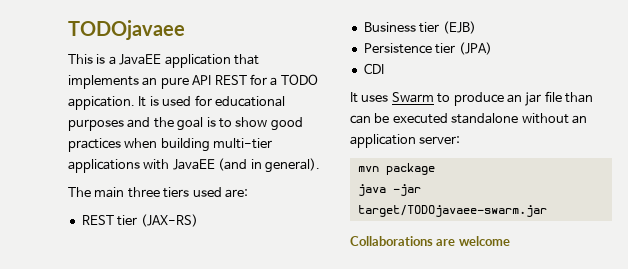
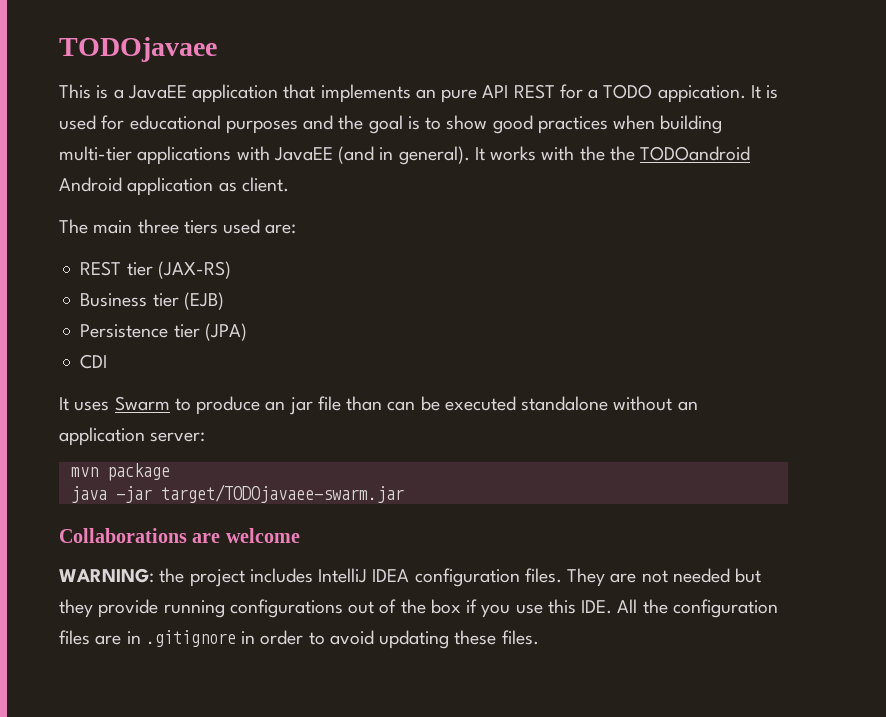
+ It works with the the TODOandroid Android application as client.
+ WARNING: the project includes IntelliJ IDEA configuration files. They are not needed but they provide running configurations out of the box if you use this IDE. All the configuration files are in .gitignore in order to avoid updating these files.

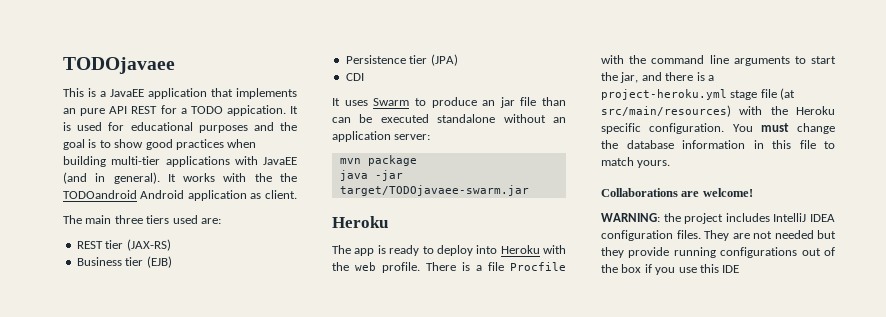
  java -jar target/TODOjavaee-swarm.jar
+ Heroku
+ The app is ready to deploy into Heroku with the web profile. There is a file Procfile with the command line arguments to start the jar, and there is a project-heroku.yml stage file (at src/main/resources) with the Heroku specific configuration. You must change the database information in this file to match yours.
- Collaborations are welcome
+ Collaborations are welcome!
- They are not needed but they provide running configurations out of the box if you use this IDE. All the configuration files are in .gitignore in order to avoid updating these files.
+ They are not needed but they provide running configurations out of the box if you use this IDE

